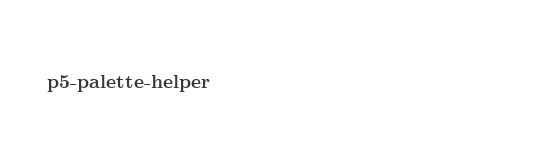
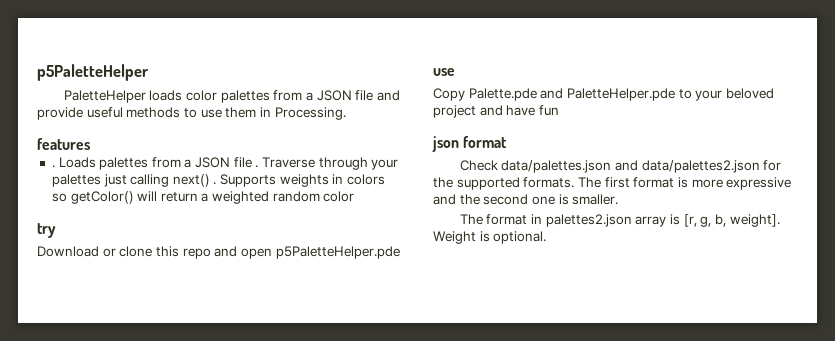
- p5-palette-helper
+ p5PaletteHelper
+ PaletteHelper loads color palettes from a JSON file and provide useful methods to use them in Processing.
+ features
+ . Loads palettes from a JSON file . Traverse through your palettes just calling next() . Supports weights in colors so getColor() will return a weighted random color
+ try
+ Download or clone this repo and open p5PaletteHelper.pde
+ use
+ Copy Palette.pde and PaletteHelper.pde to your beloved project and have fun
+ json format
+ Check data/palettes.json and data/palettes2.json for the supported formats. The first format is more expressive and the second one is smaller.
+ The format in palettes2.json array is [r, g, b, weight]. Weight is optional.

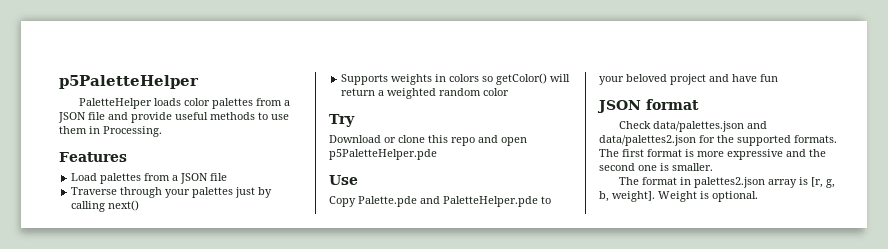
- features
- . Loads palettes from a JSON file . Traverse through your palettes just calling next() . Supports weights in colors so getColor() will return a weighted random color
+ Features
+ Load palettes from a JSON file
+ Traverse through your palettes just by calling next()
+ Supports weights in colors so getColor() will return a weighted random color
- try
+ Try
  Download or clone this repo and open p5PaletteHelper.pde
- use
+ Use
- json format
+ JSON format

